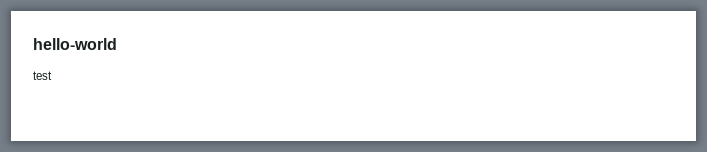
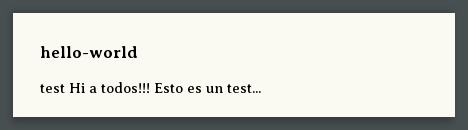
- test
+ test Hi a todos!!! Esto es un test...

